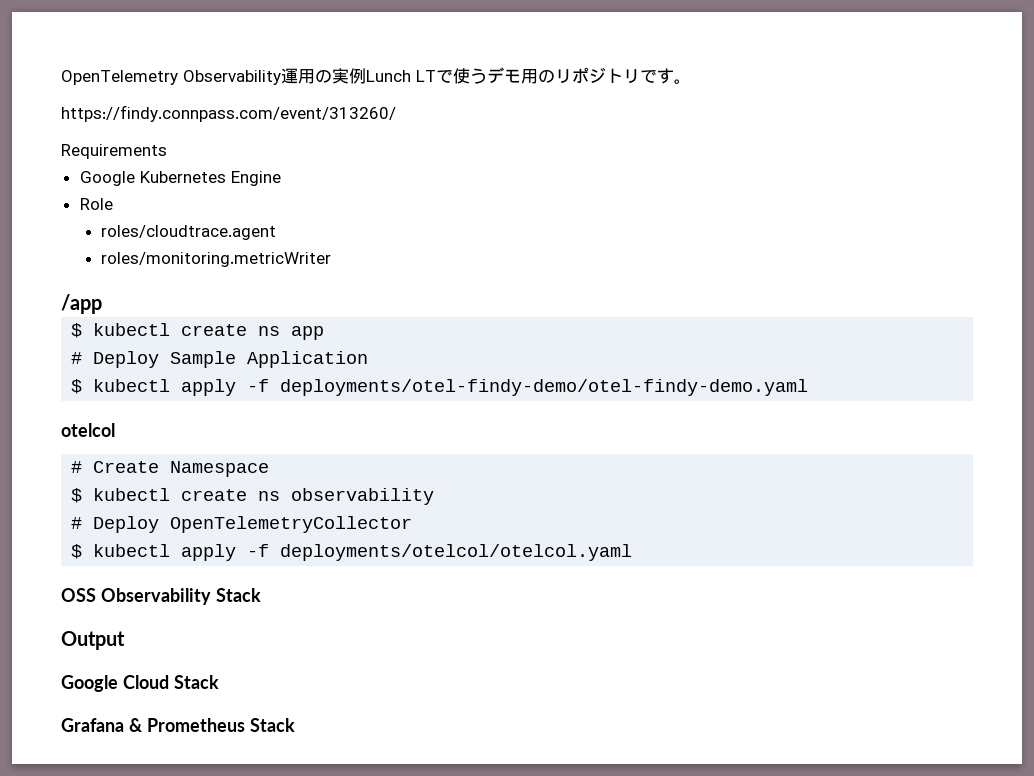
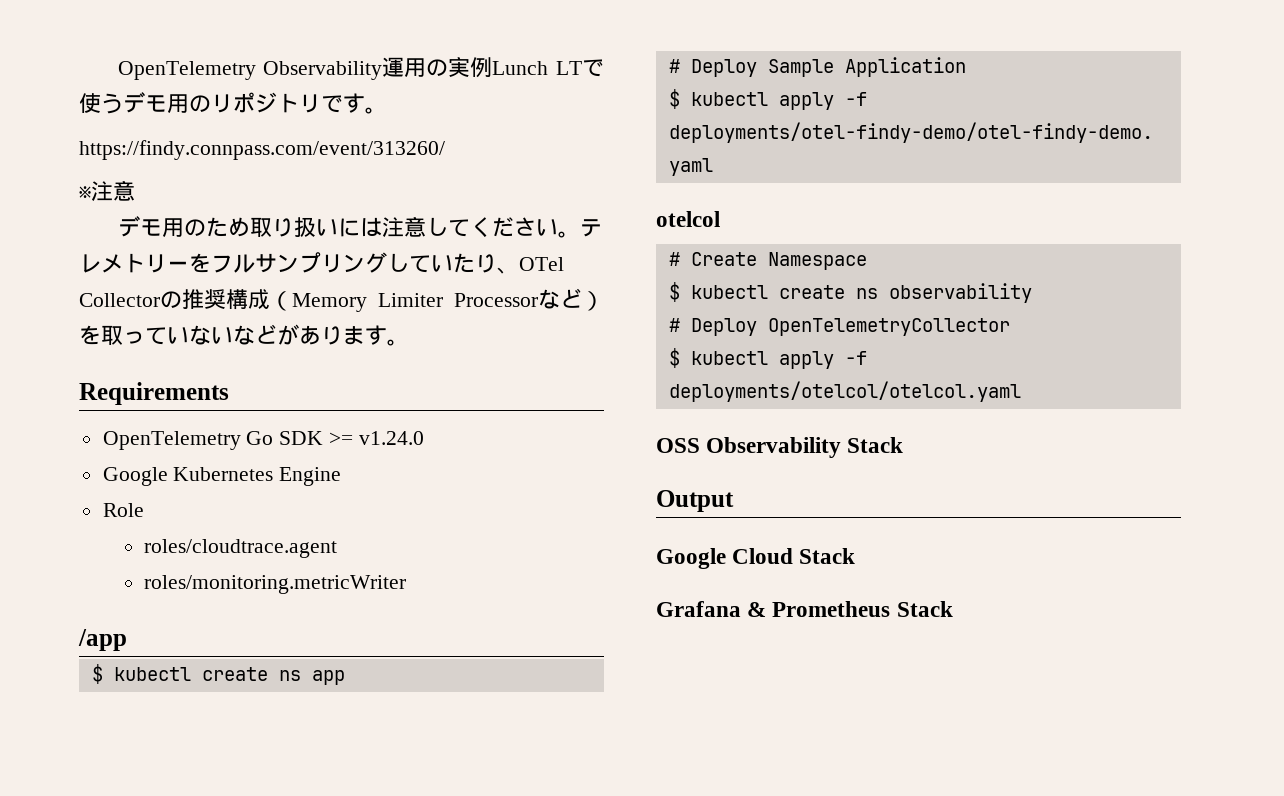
+ ※注意
+ デモ用のため取り扱いには注意してください。テレメトリーをフルサンプリングしていたり、OTel Collectorの推奨構成（Memory Limiter Processorなど）を取っていないなどがあります。
  Requirements
+ OpenTelemetry Go SDK >= v1.24.0

